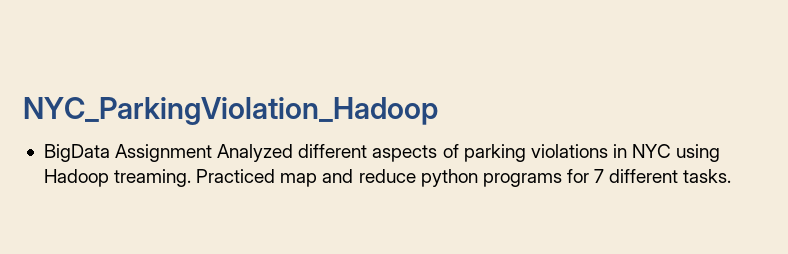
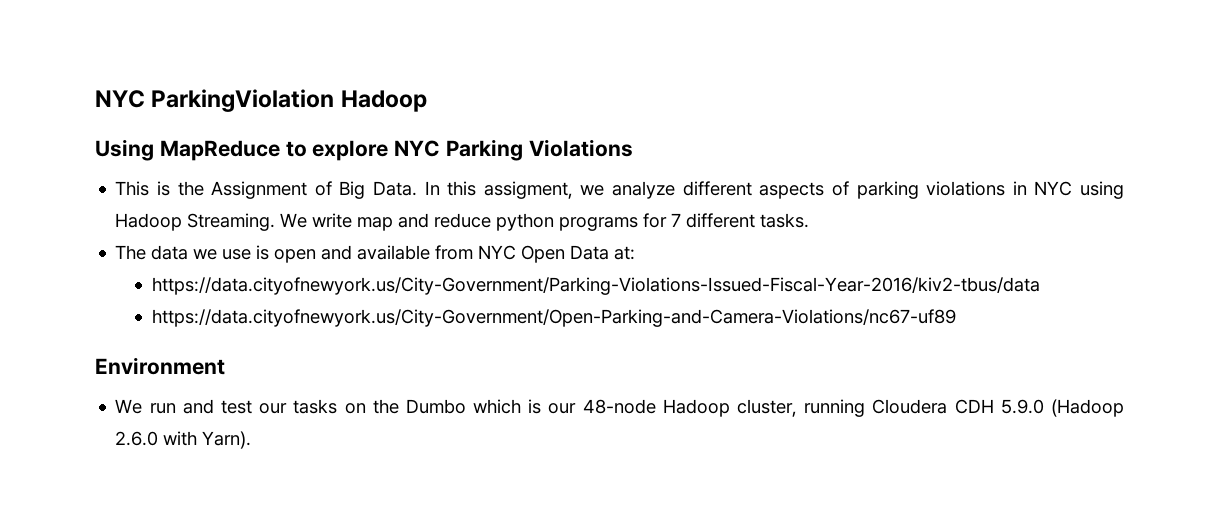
- NYC_ParkingViolation_Hadoop
- BigData Assignment Analyzed different aspects of parking violations in NYC using Hadoop treaming. Practiced map and reduce python programs for 7 different tasks.
+ NYC ParkingViolation Hadoop
+ Using MapReduce to explore NYC Parking Violations
+ This is the Assignment of Big Data. In this assigment, we analyze different aspects of parking violations in NYC using Hadoop Streaming. We write map and reduce python programs for 7 different tasks.
+ The data we use is open and available from NYC Open Data at:
+ https://data.cityofnewyork.us/City-Government/Parking-Violations-Issued-Fiscal-Year-2016/kiv2-tbus/data
+ https://data.cityofnewyork.us/City-Government/Open-Parking-and-Camera-Violations/nc67-uf89
+ Environment
+ We run and test our tasks on the Dumbo which is our 48-node Hadoop cluster, running Cloudera CDH 5.9.0 (Hadoop 2.6.0 with Yarn).

